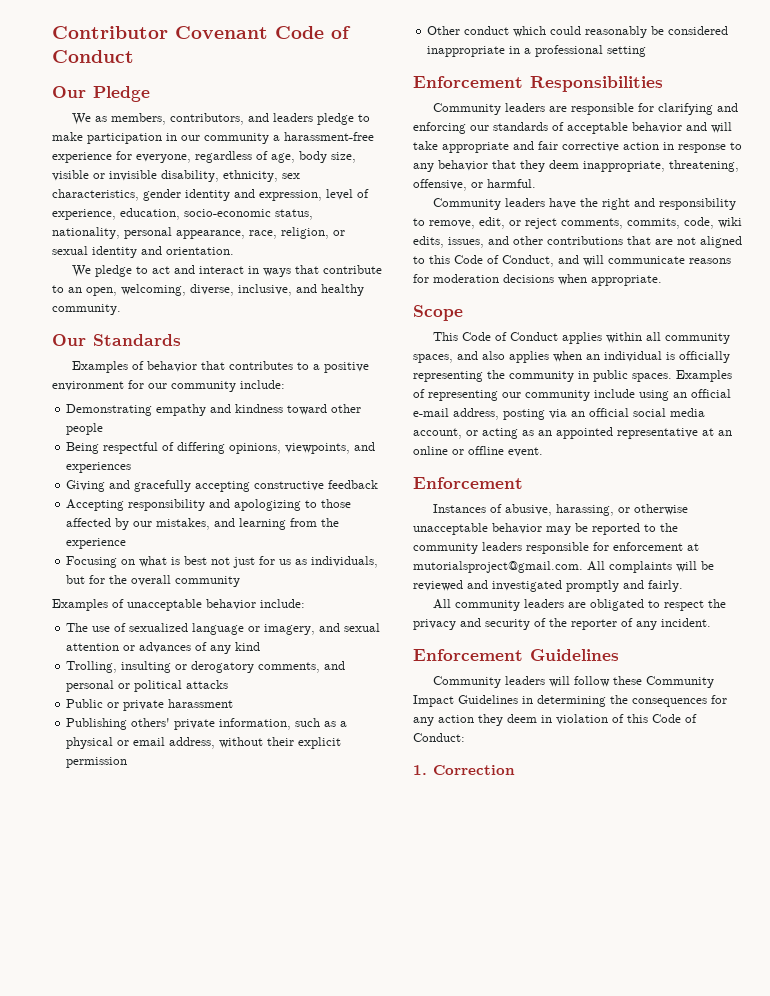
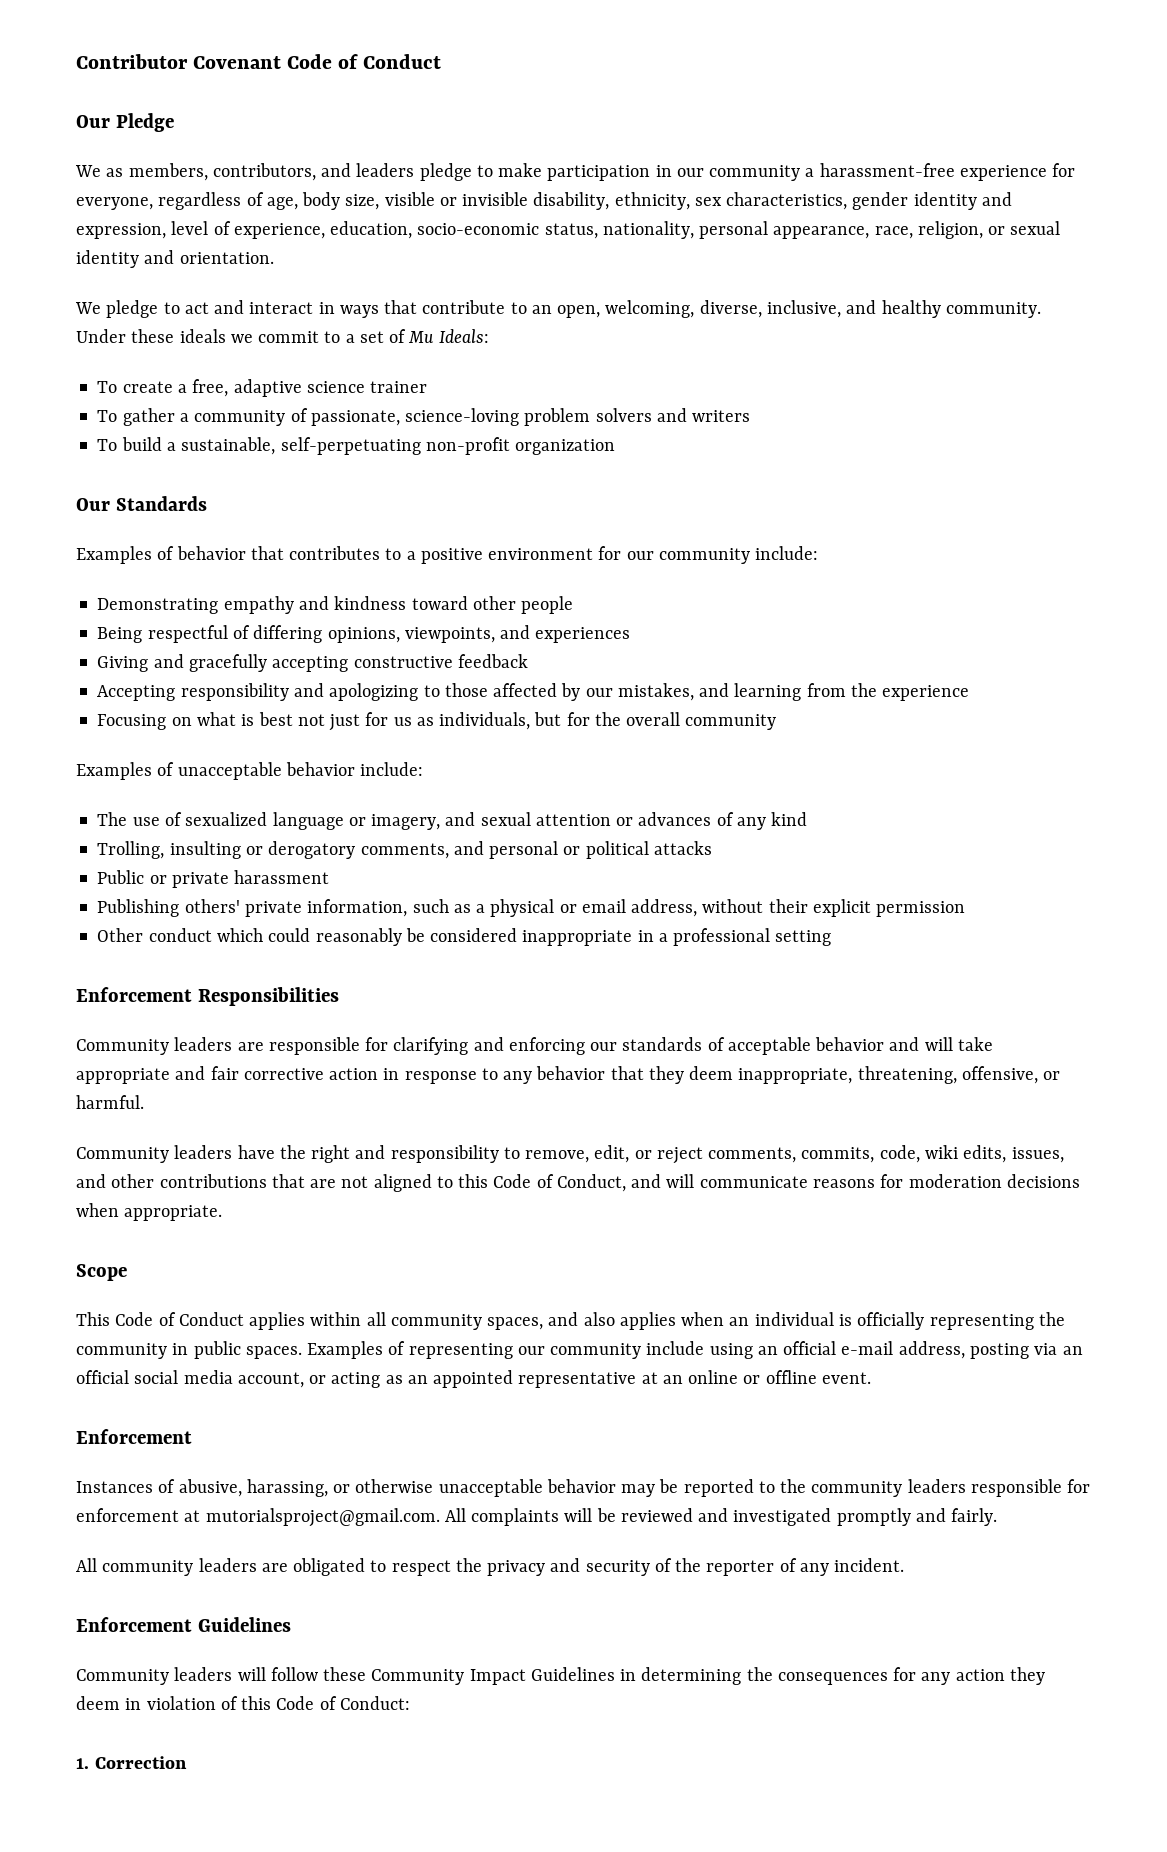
+ Under these ideals we commit to a set of Mu Ideals:
+ To create a free, adaptive science trainer
+ To gather a community of passionate, science-loving problem solvers and writers
+ To build a sustainable, self-perpetuating non-profit organization

